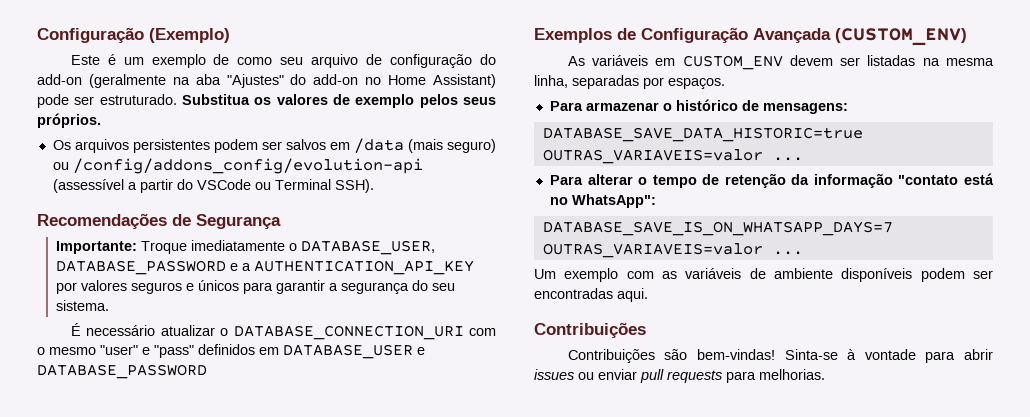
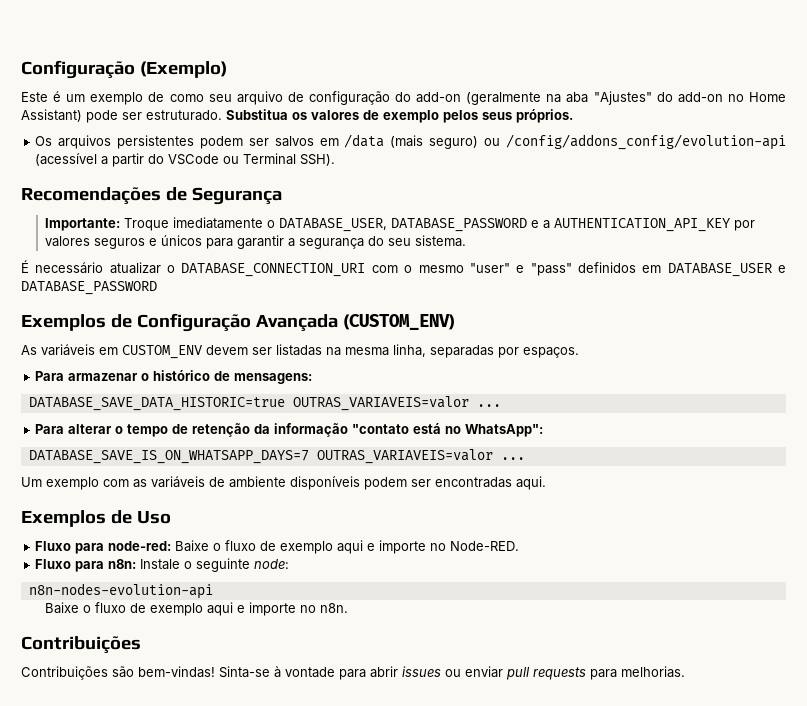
- Os arquivos persistentes podem ser salvos em /data (mais seguro) ou /config/addons_config/evolution-api (assessível a partir do VSCode ou Terminal SSH).
+ Os arquivos persistentes podem ser salvos em /data (mais seguro) ou /config/addons_config/evolution-api (acessível a partir do VSCode ou Terminal SSH).
+ Exemplos de Uso
+ Fluxo para node-red: Baixe o fluxo de exemplo aqui e importe no Node-RED.
+ Fluxo para n8n: Instale o seguinte node:
+ n8n-nodes-evolution-api
+ Baixe o fluxo de exemplo aqui e importe no n8n.

